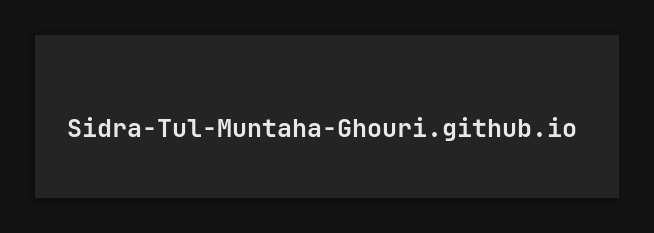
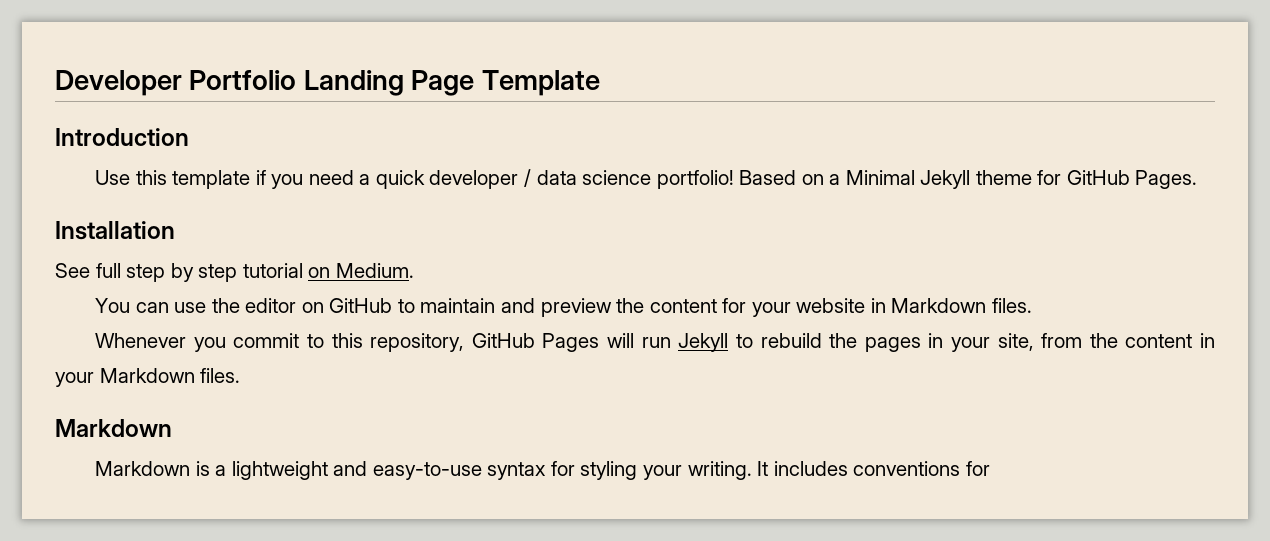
- Sidra-Tul-Muntaha-Ghouri.github.io
+ Developer Portfolio Landing Page Template
+ Introduction
+ Use this template if you need a quick developer / data science portfolio! Based on a Minimal Jekyll theme for GitHub Pages.
+ Installation
+ See full step by step tutorial on Medium.
+ You can use the editor on GitHub to maintain and preview the content for your website in Markdown files.
+ Whenever you commit to this repository, GitHub Pages will run Jekyll to rebuild the pages in your site, from the content in your Markdown files.
+ Markdown
+ Markdown is a lightweight and easy-to-use syntax for styling your writing. It includes conventions for

